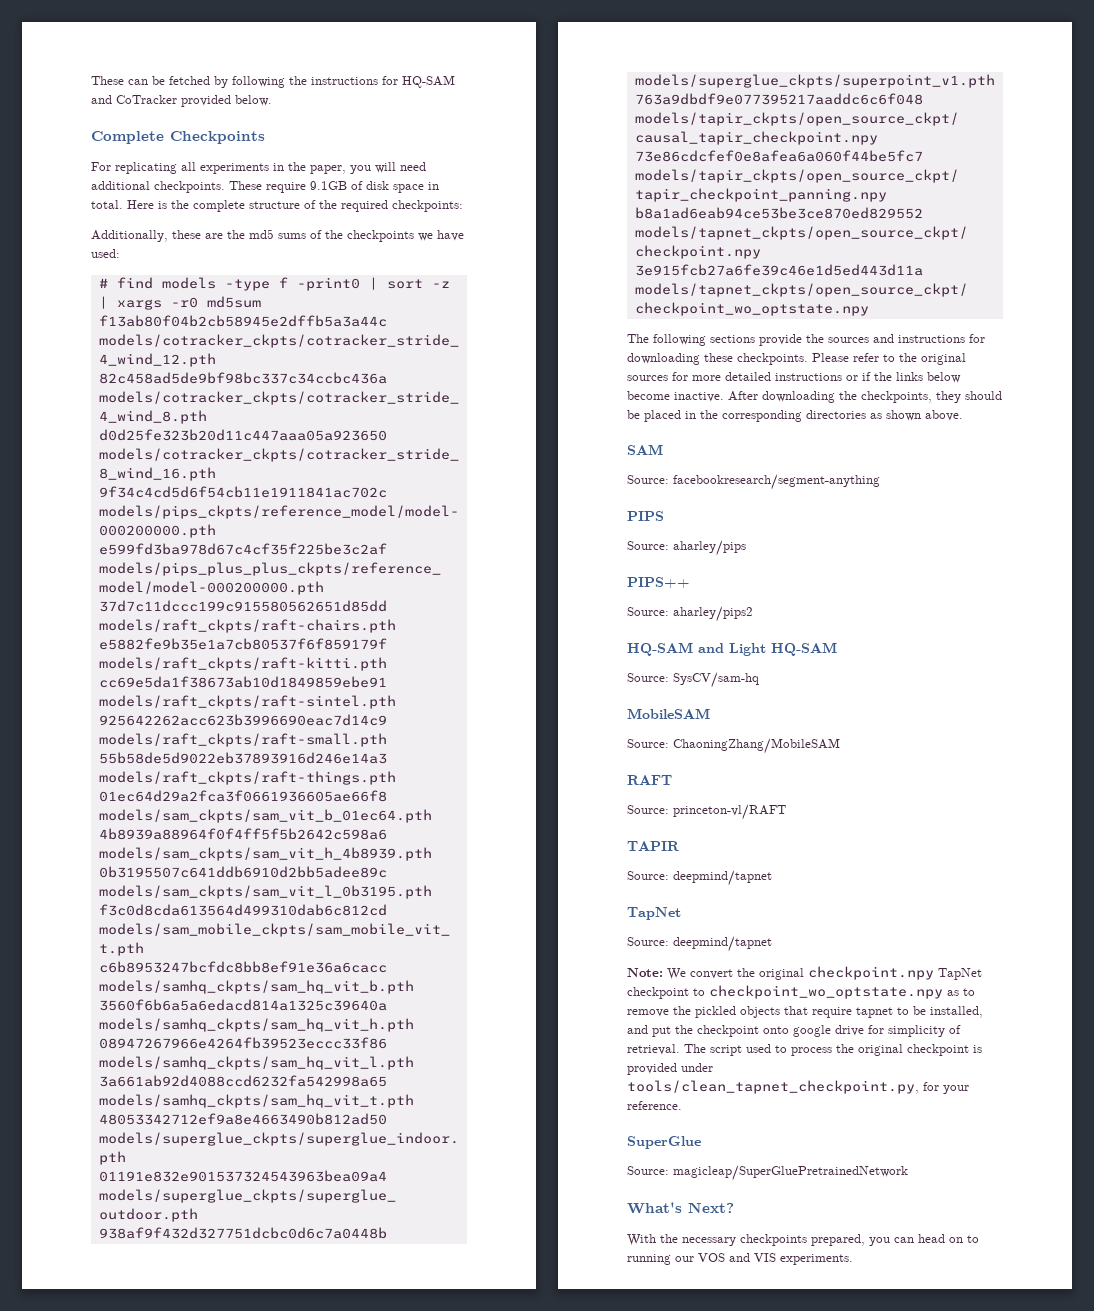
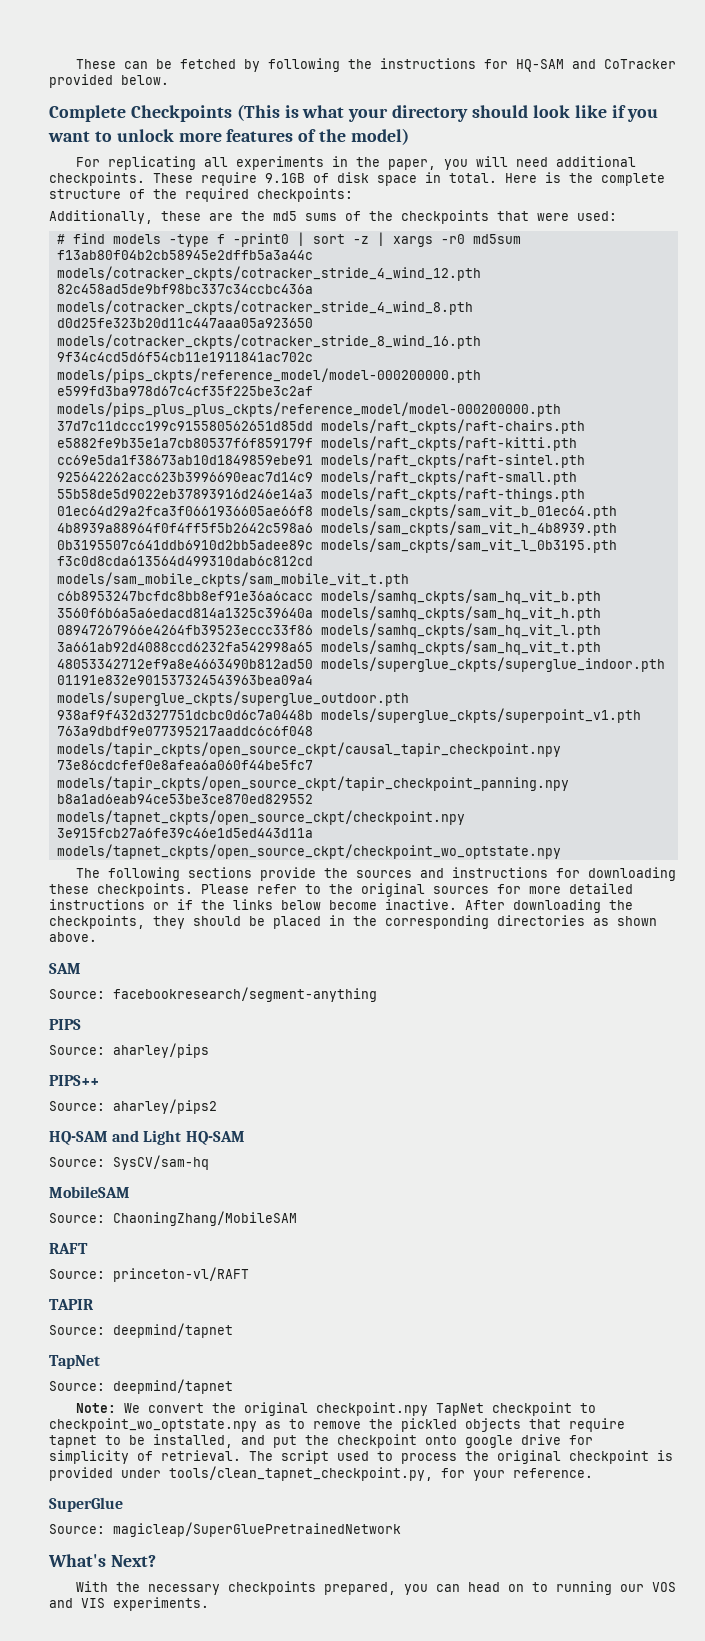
- Complete Checkpoints
+ Complete Checkpoints (This is what your directory should look like if you want to unlock more features of the model)
- Additionally, these are the md5 sums of the checkpoints we have used:
+ Additionally, these are the md5 sums of the checkpoints that were used:

